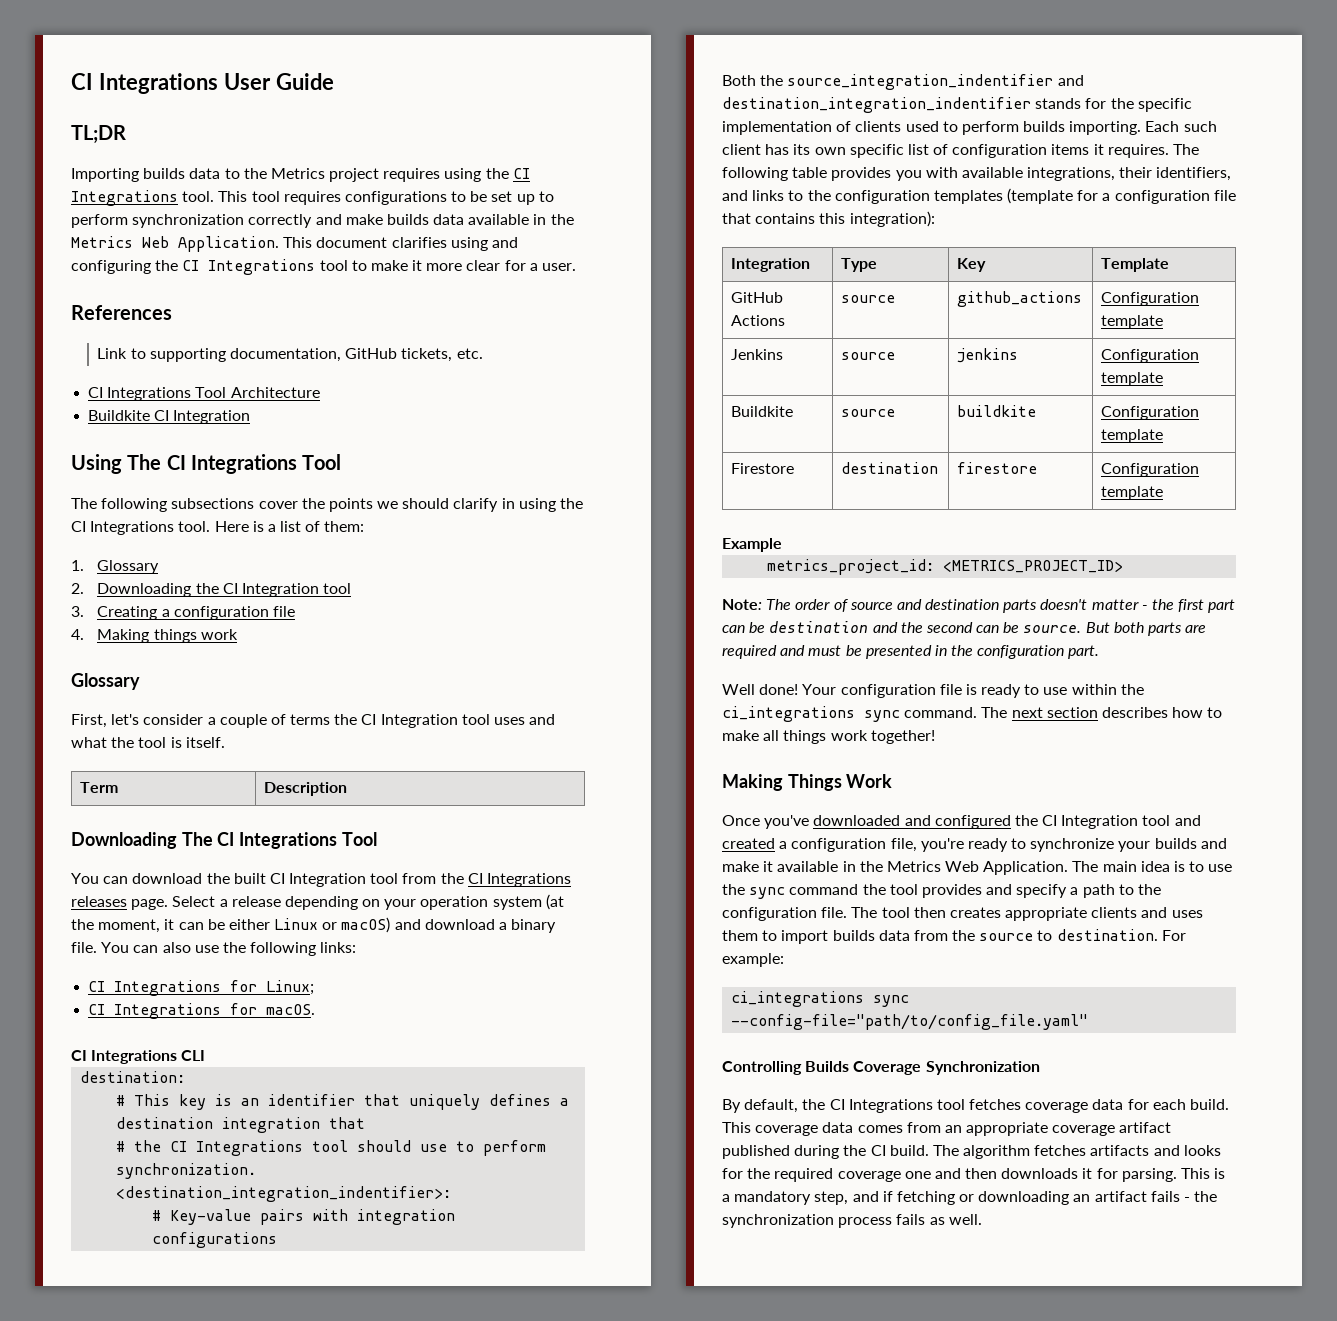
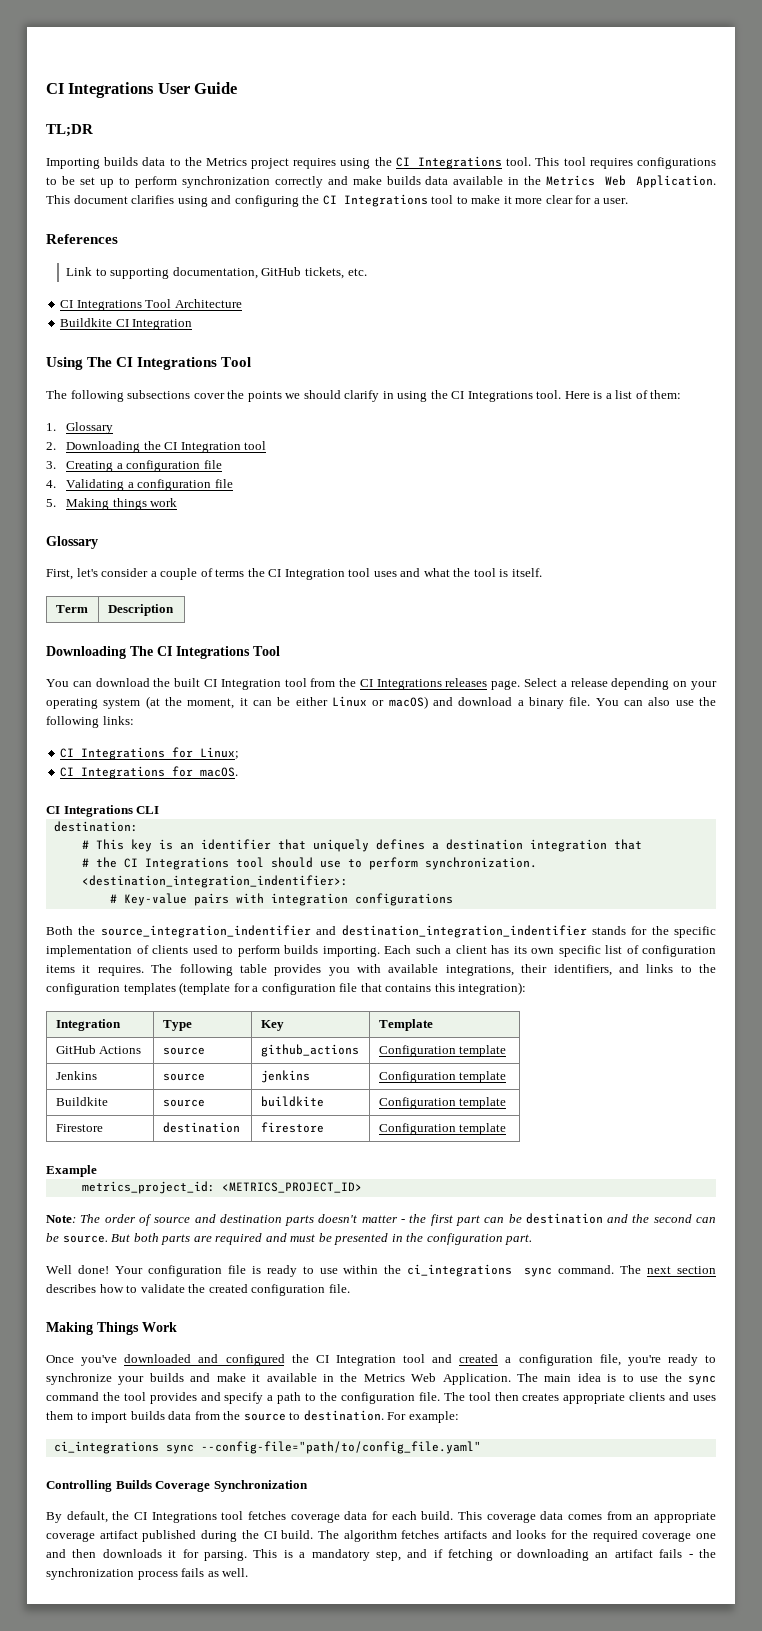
- 4. Making things work
+ 4. Validating a configuration file
+ 5. Making things work
- Select a release depending on your operation system (at the moment, it can be either Linux or macOS) and download a binary file.
+ Select a release depending on your operating system (at the moment, it can be either Linux or macOS) and download a binary file.
- Each such client has its own specific list of configuration items it requires.
+ Each such a client has its own specific list of configuration items it requires.
- The next section describes how to make all things work together!
+ The next section describes how to validate the created configuration file.

